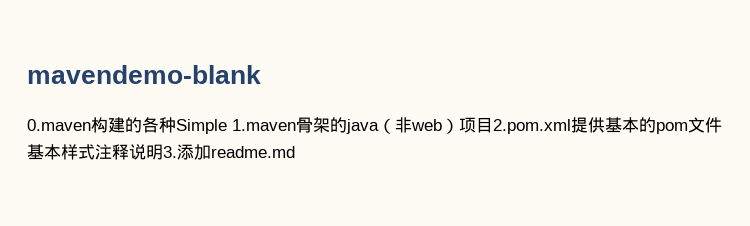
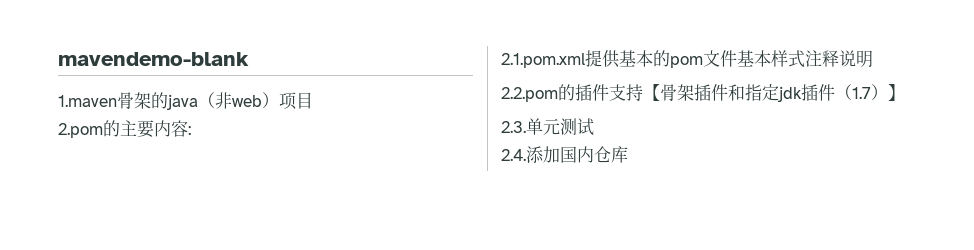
- 0.maven构建的各种Simple 1.maven骨架的java（非web）项目2.pom.xml提供基本的pom文件基本样式注释说明3.添加readme.md
+ 1.maven骨架的java（非web）项目
+ 2.pom的主要内容:
+ 2.1.pom.xml提供基本的pom文件基本样式注释说明
+ 2.2.pom的插件支持【骨架插件和指定jdk插件（1.7）】
+ 2.3.单元测试
+ 2.4.添加国内仓库

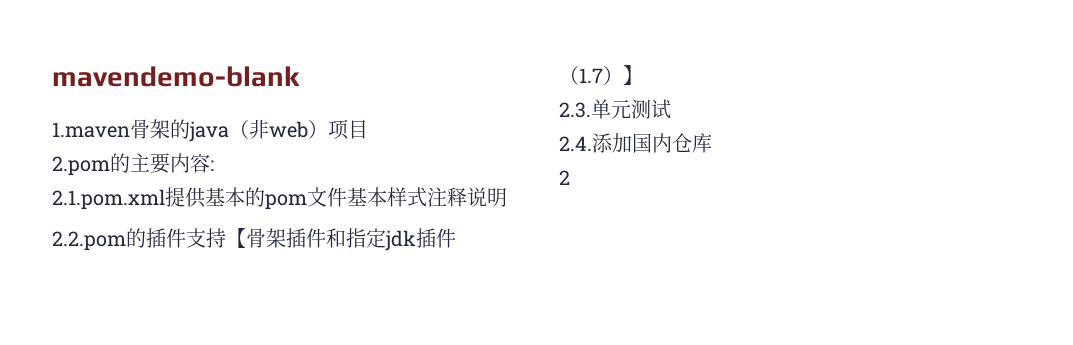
+ 2

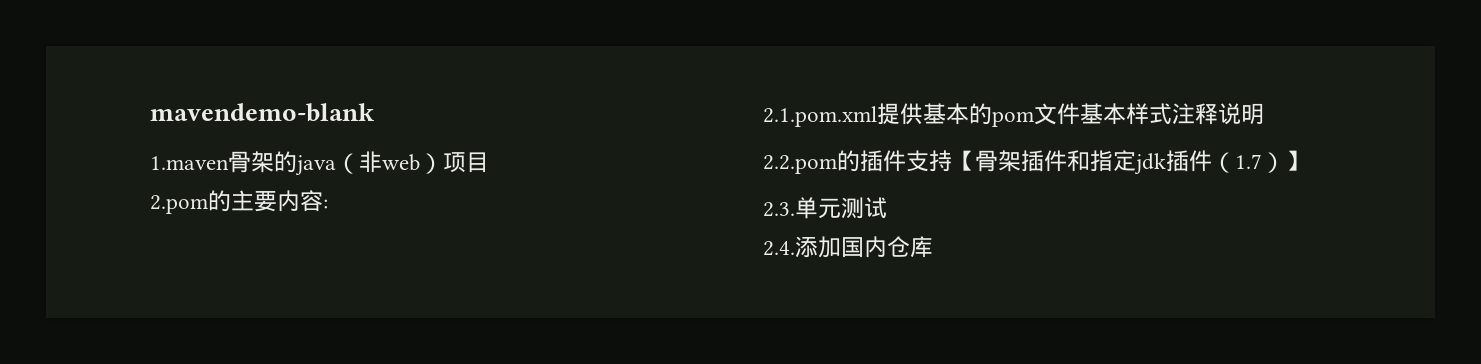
- 2

